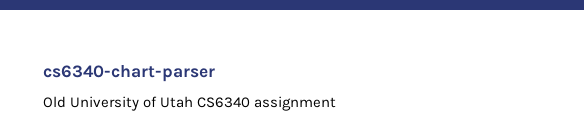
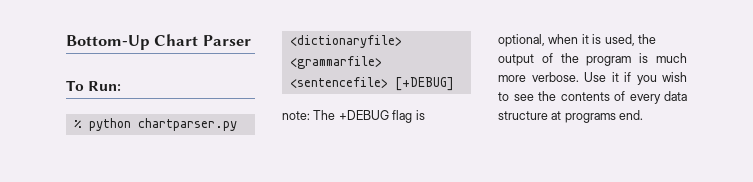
- cs6340-chart-parser
- Old University of Utah CS6340 assignment
+ Bottom-Up Chart Parser
+ To Run:
+ % python chartparser.py <dictionaryfile> <grammarfile> <sentencefile> [+DEBUG]
+ note: The +DEBUG flag is optional, when it is used, the output of the program is much more verbose. Use it if you wish to see the contents of every data structure at programs end.

